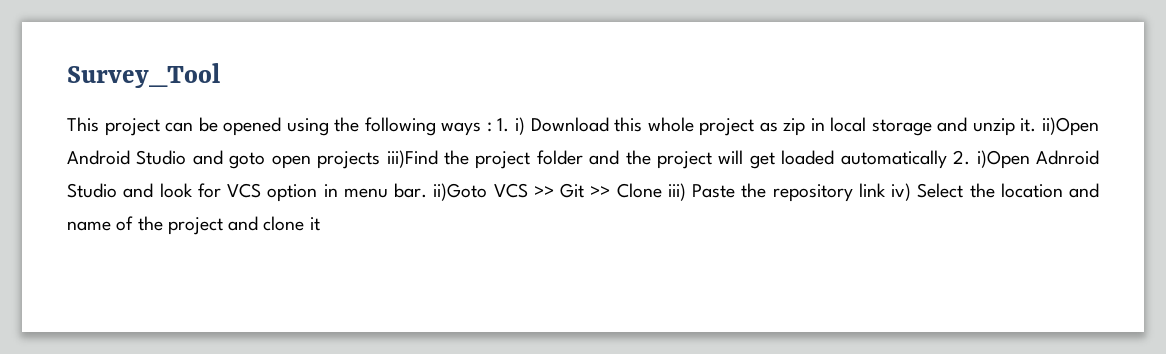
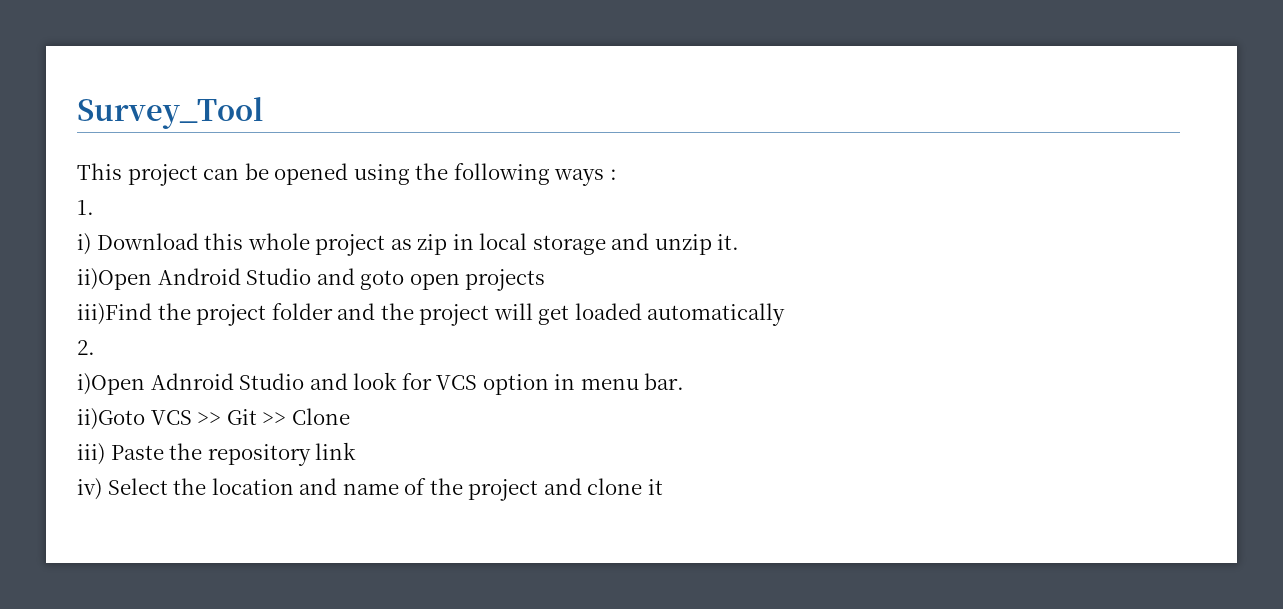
- This project can be opened using the following ways : 1. i) Download this whole project as zip in local storage and unzip it. ii)Open Android Studio and goto open projects iii)Find the project folder and the project will get loaded automatically 2. i)Open Adnroid Studio and look for VCS option in menu bar. ii)Goto VCS >> Git >> Clone iii) Paste the repository link iv) Select the location and name of the project and clone it
+ This project can be opened using the following ways :
+ 1.
+ i) Download this whole project as zip in local storage and unzip it.
+ ii)Open Android Studio and goto open projects
+ iii)Find the project folder and the project will get loaded automatically
+ 2.
+ i)Open Adnroid Studio and look for VCS option in menu bar.
+ ii)Goto VCS >> Git >> Clone
+ iii) Paste the repository link
+ iv) Select the location and name of the project and clone it

